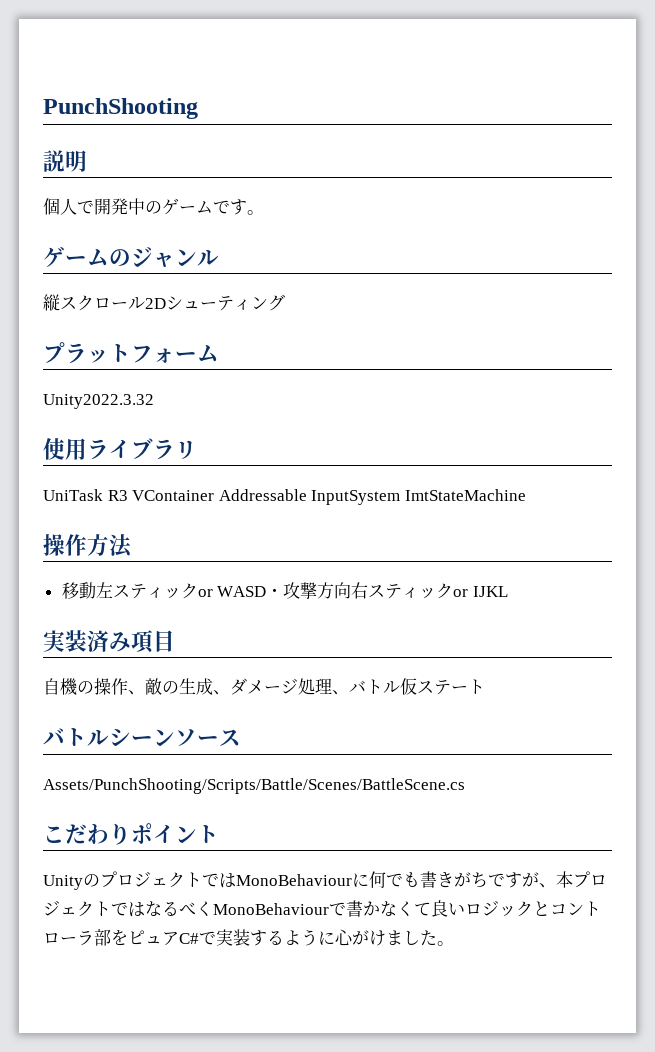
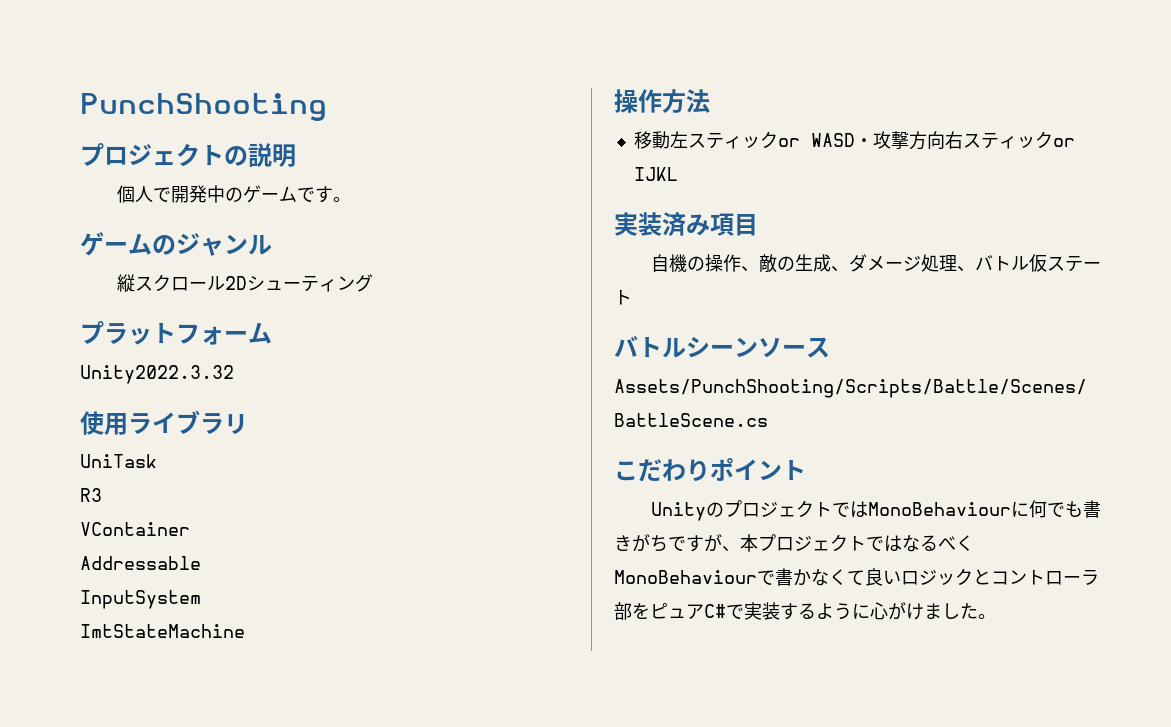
- 説明
+ プロジェクトの説明
- UniTask R3 VContainer Addressable InputSystem ImtStateMachine
+ UniTask
+ R3
+ VContainer
+ Addressable
+ InputSystem
+ ImtStateMachine

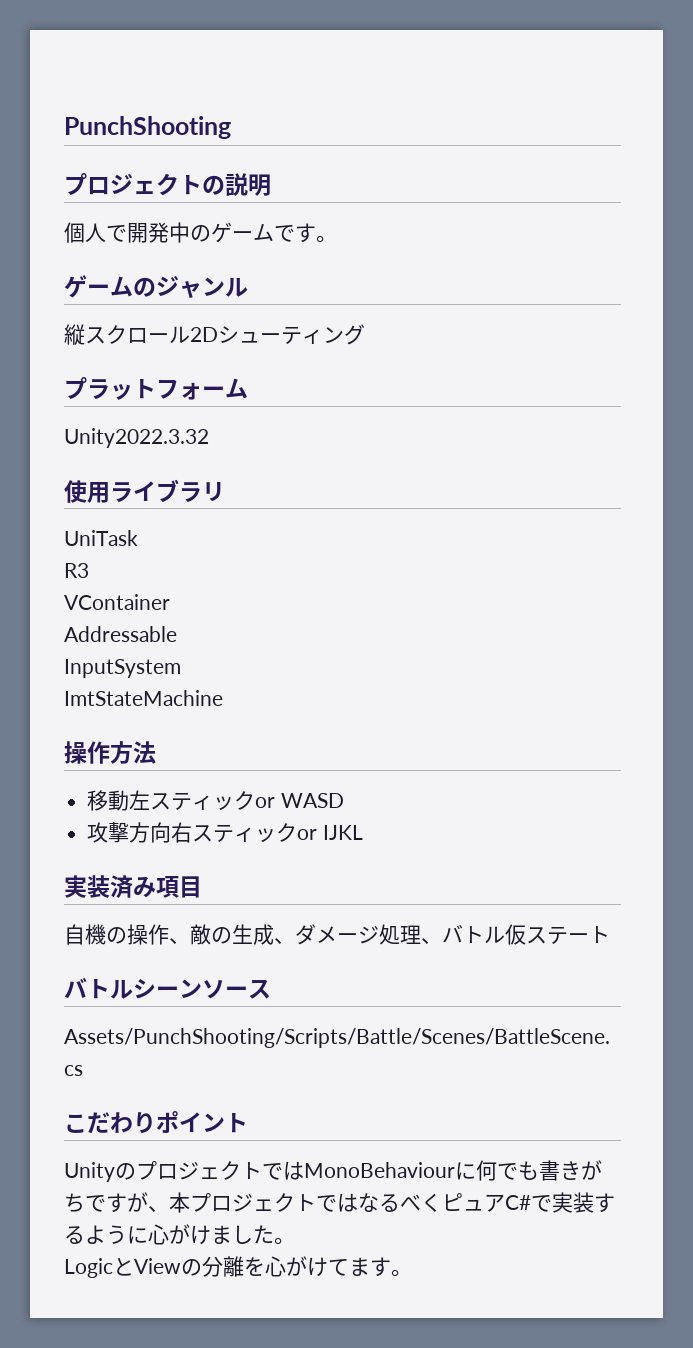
- 移動左スティックor WASD・攻撃方向右スティックor IJKL
+ 移動左スティックor WASD
+ 攻撃方向右スティックor IJKL
- UnityのプロジェクトではMonoBehaviourに何でも書きがちですが、本プロジェクトではなるべくMonoBehaviourで書かなくて良いロジックとコントローラ部をピュアC#で実装するように心がけました。
+ UnityのプロジェクトではMonoBehaviourに何でも書きがちですが、本プロジェクトではなるべくピュアC#で実装するように心がけました。
+ LogicとViewの分離を心がけてます。

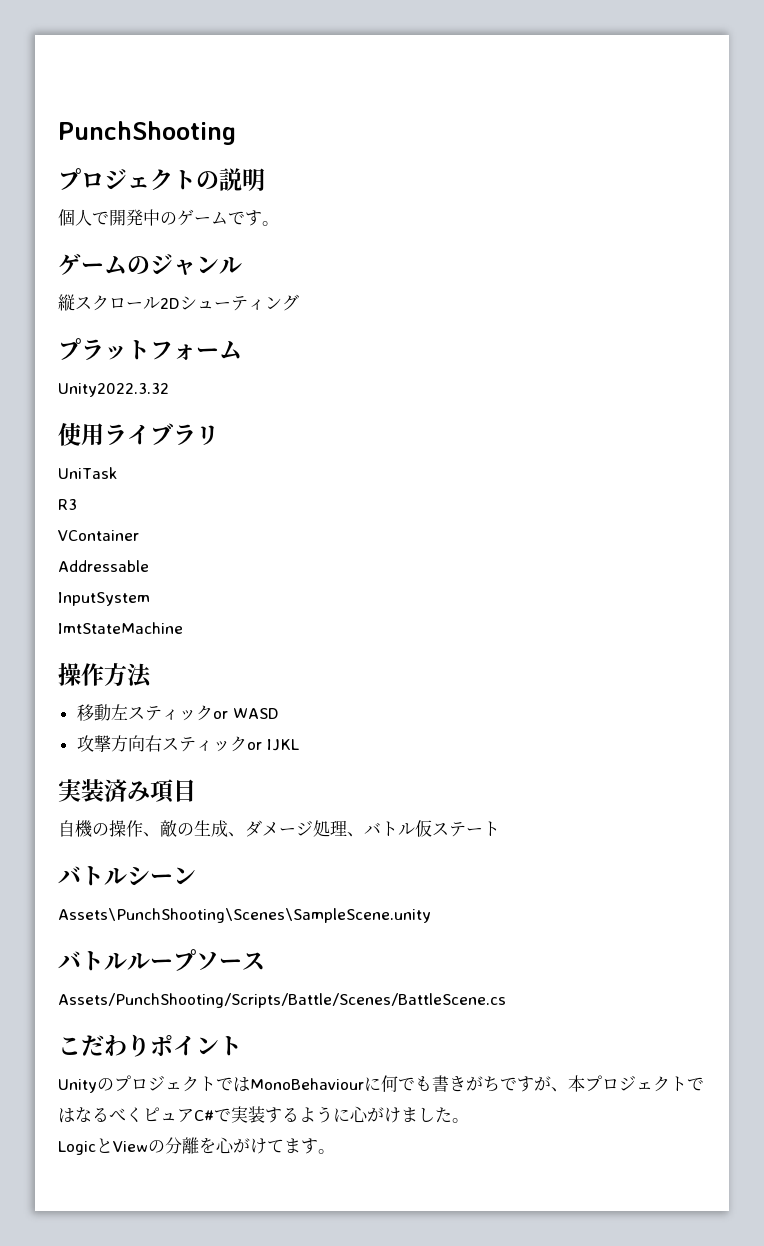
- バトルシーンソース
+ バトルシーン
+ Assets\PunchShooting\Scenes\SampleScene.unity
+ バトルループソース

